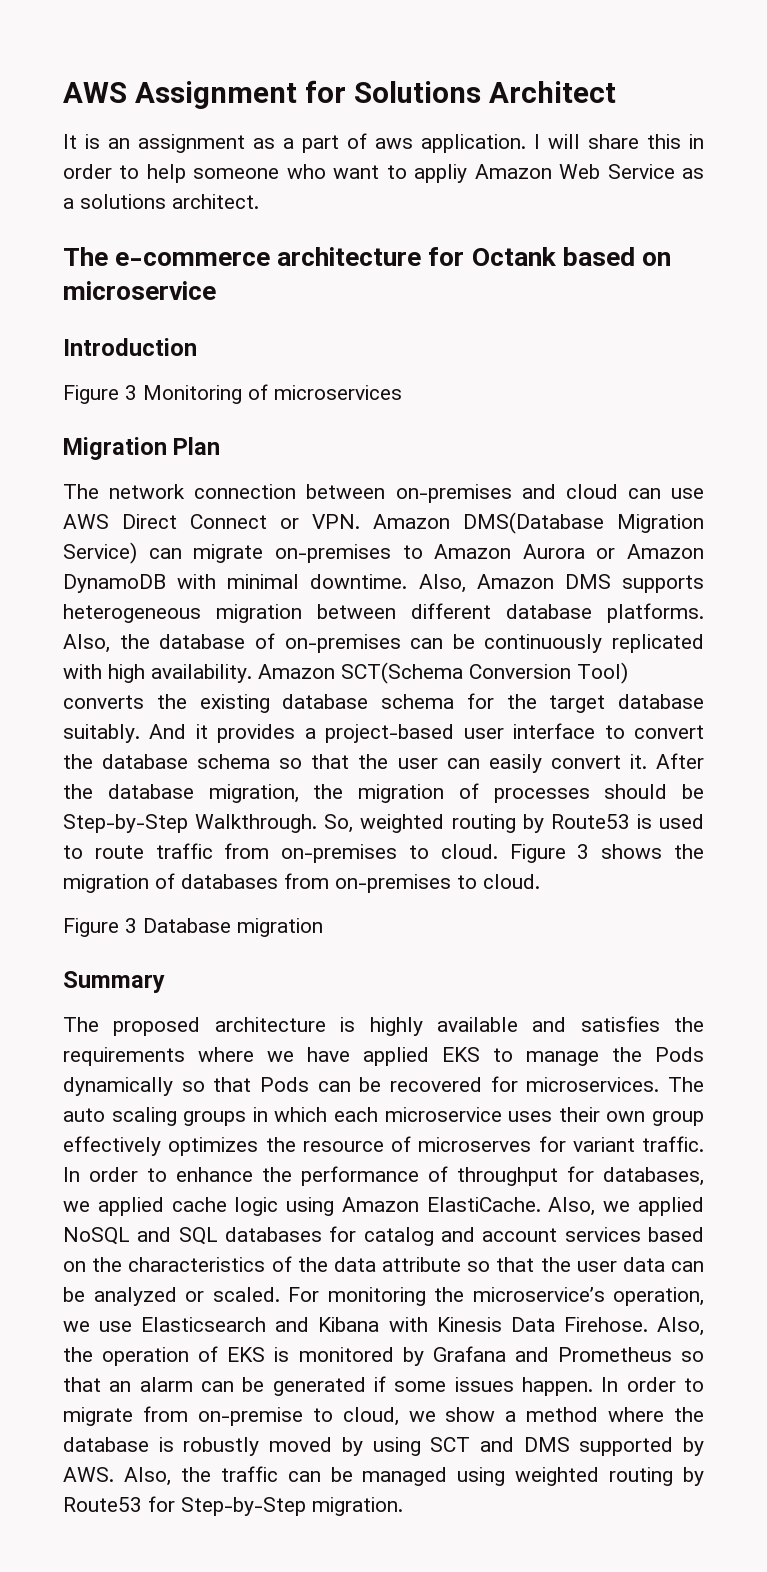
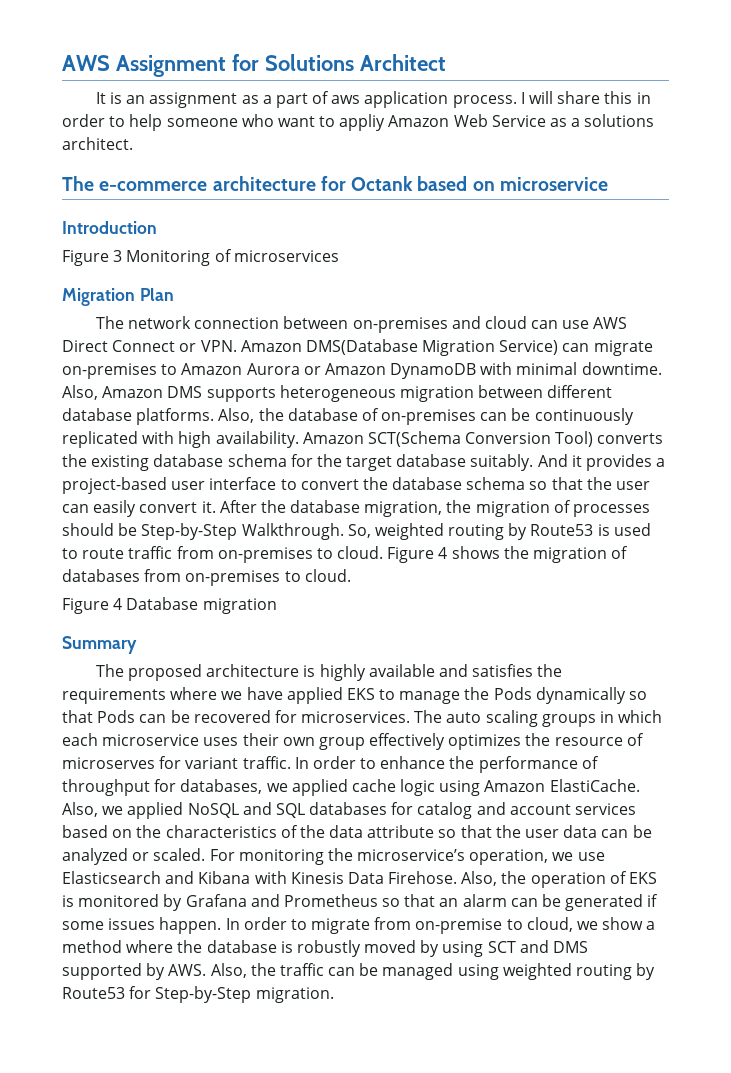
- It is an assignment as a part of aws application.
+ It is an assignment as a part of aws application process.
- Figure 3 shows the migration of databases from on-premises to cloud.
+ Figure 4 shows the migration of databases from on-premises to cloud.
- Figure 3 Database migration
+ Figure 4 Database migration

